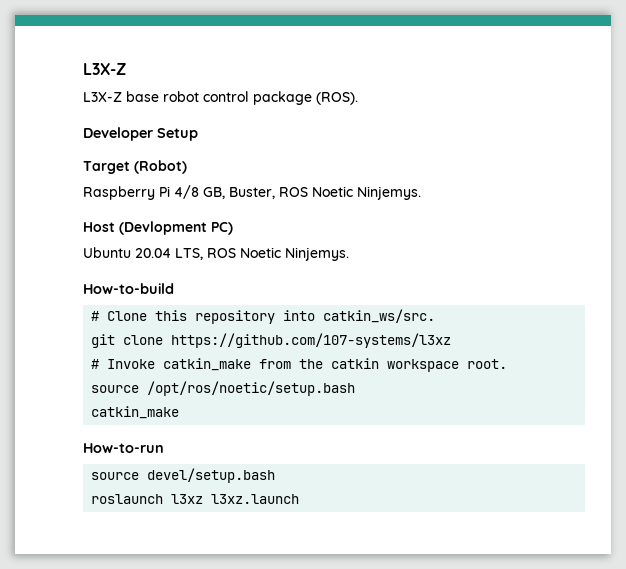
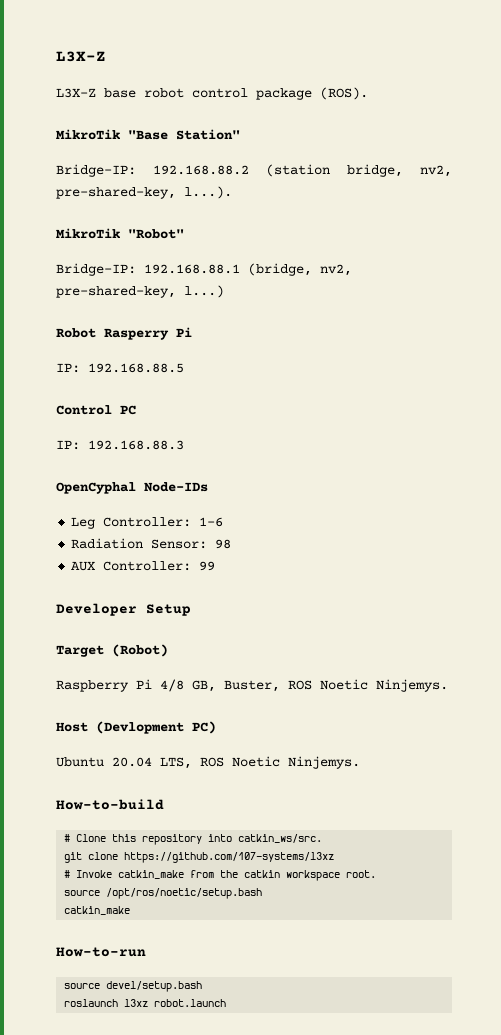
+ MikroTik "Base Station"
+ Bridge-IP: 192.168.88.2 (station bridge, nv2, pre-shared-key, l...).
+ MikroTik "Robot"
+ Bridge-IP: 192.168.88.1 (bridge, nv2, pre-shared-key, l...)
+ Robot Rasperry Pi
+ IP: 192.168.88.5
+ Control PC
+ IP: 192.168.88.3
+ OpenCyphal Node-IDs
+ Leg Controller: 1-6
+ Radiation Sensor: 98
+ AUX Controller: 99
- roslaunch l3xz l3xz.launch
+ roslaunch l3xz robot.launch

